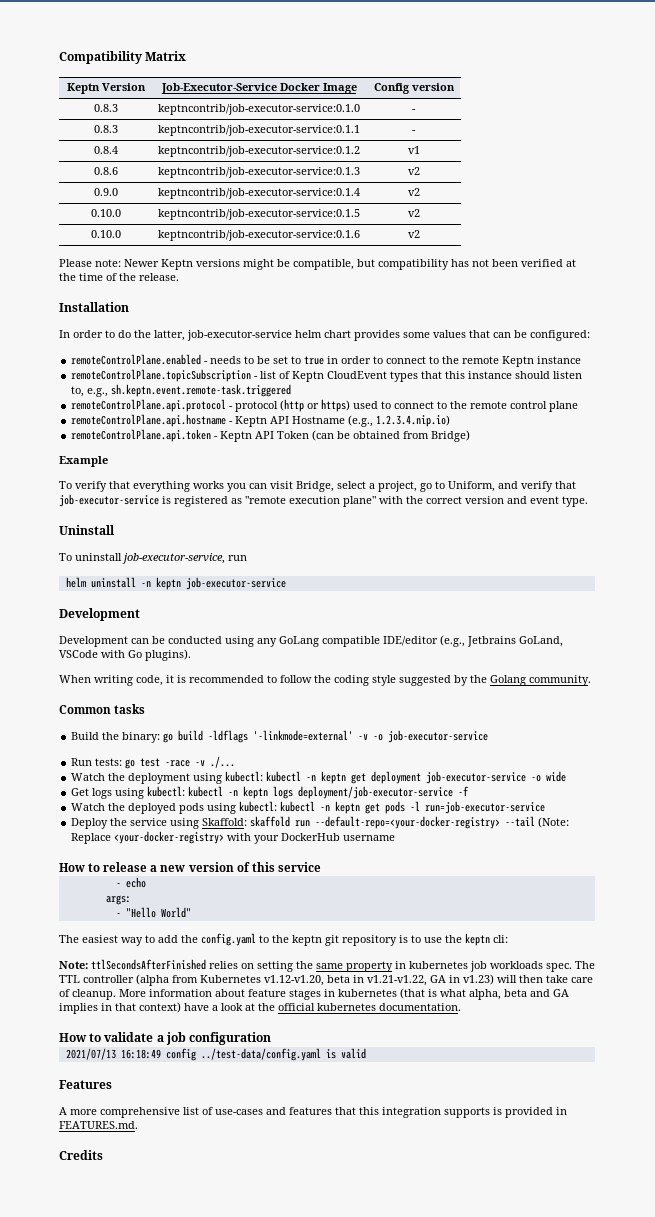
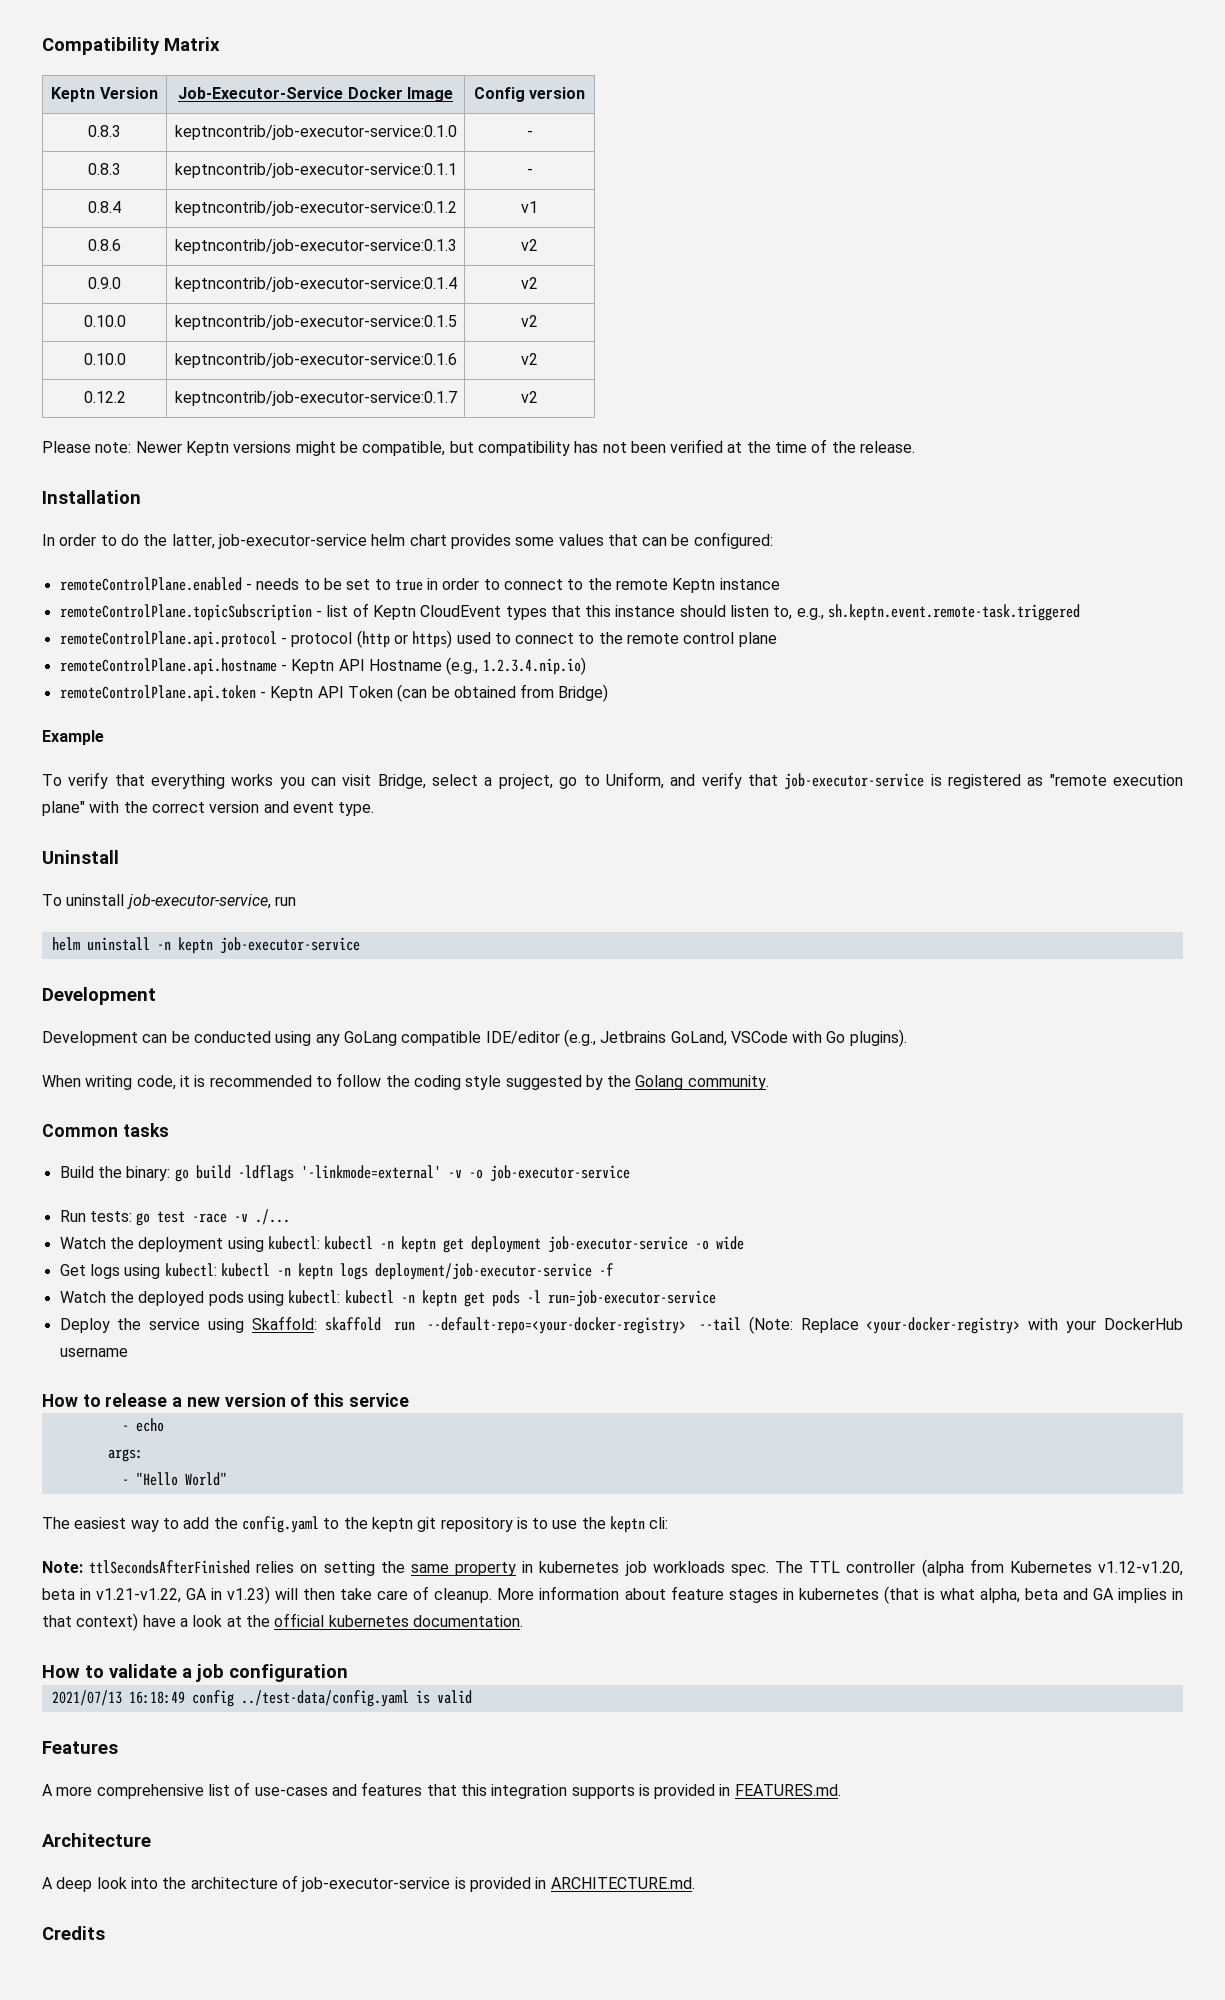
+ 0.12.2 | keptncontrib/job-executor-service:0.1.7 | v2
+ Architecture
+ A deep look into the architecture of job-executor-service is provided in ARCHITECTURE.md.

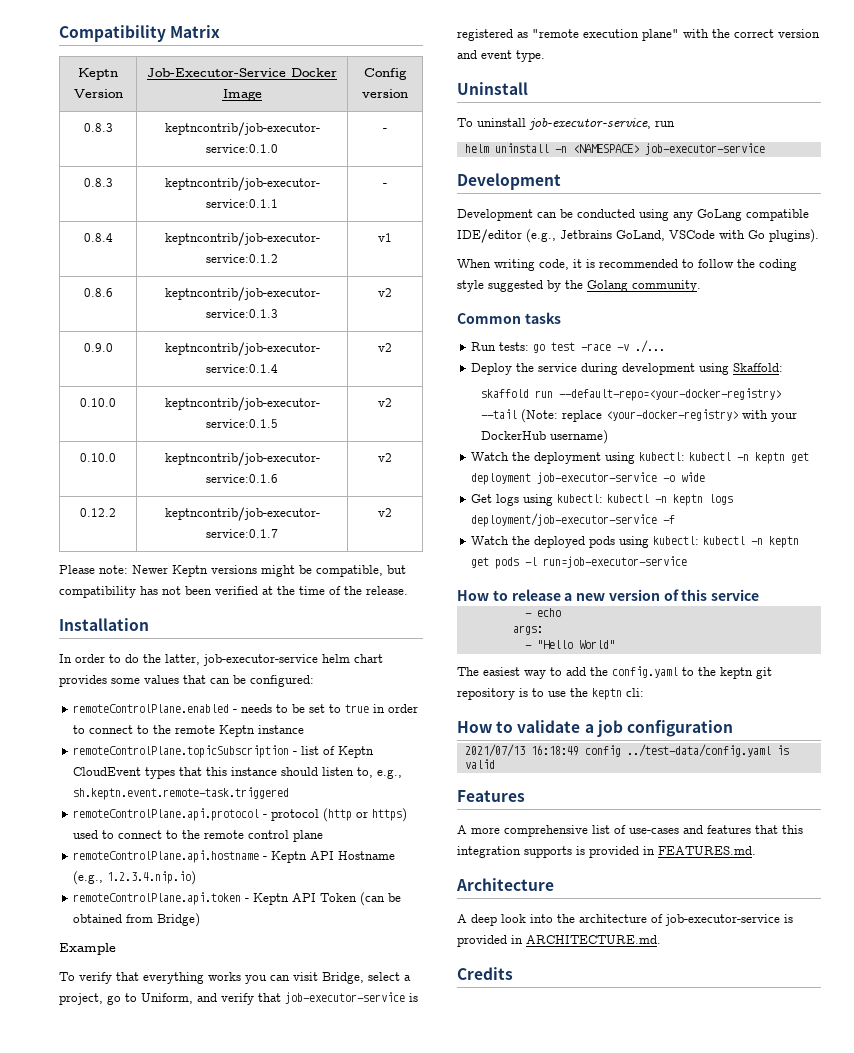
- helm uninstall -n keptn job-executor-service
+ helm uninstall -n <NAMESPACE> job-executor-service
- Build the binary: go build -ldflags '-linkmode=external' -v -o job-executor-service
+ Deploy the service during development using Skaffold:
+ skaffold run --default-repo=<your-docker-registry> --tail (Note: replace <your-docker-registry> with your DockerHub username)
- Deploy the service using Skaffold: skaffold run --default-repo=<your-docker-registry> --tail (Note: Replace <your-docker-registry> with your DockerHub username
- Note: ttlSecondsAfterFinished relies on setting the same property in kubernetes job workloads spec. The TTL controller (alpha from Kubernetes v1.12-v1.20, beta in v1.21-v1.22, GA in v1.23) will then take care of cleanup. More information about feature stages in kubernetes (that is what alpha, beta and GA implies in that context) have a look at the official kubernetes documentation.

